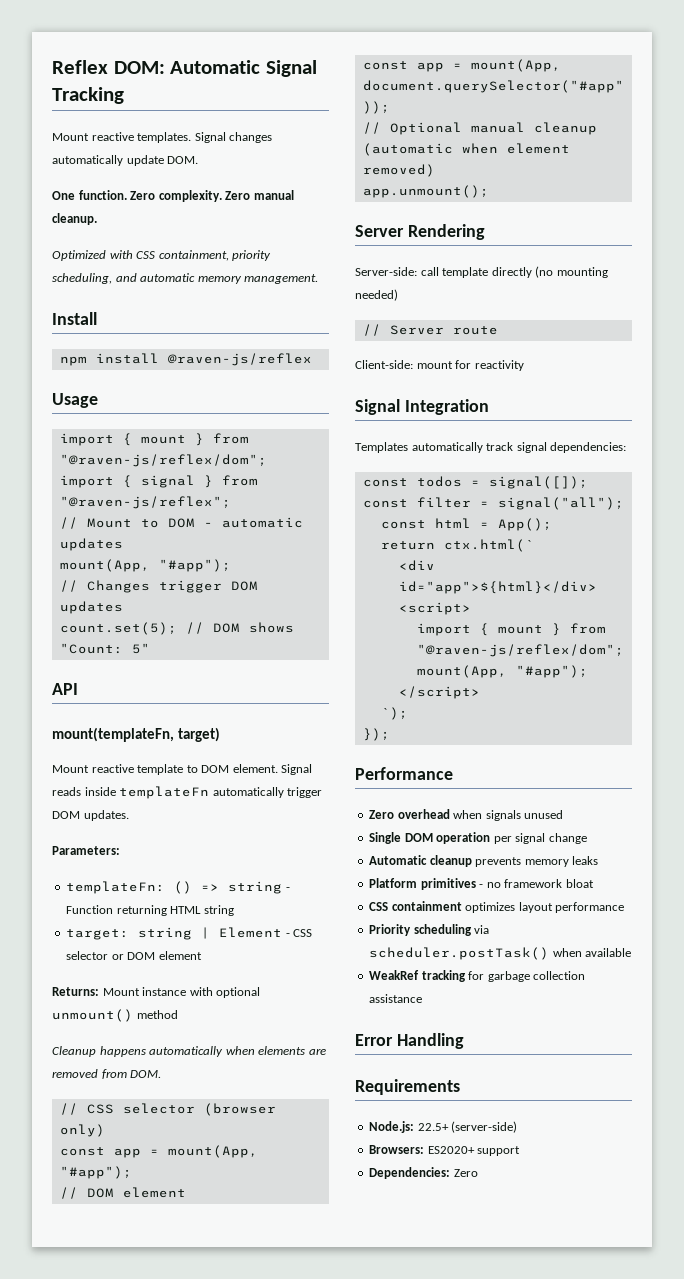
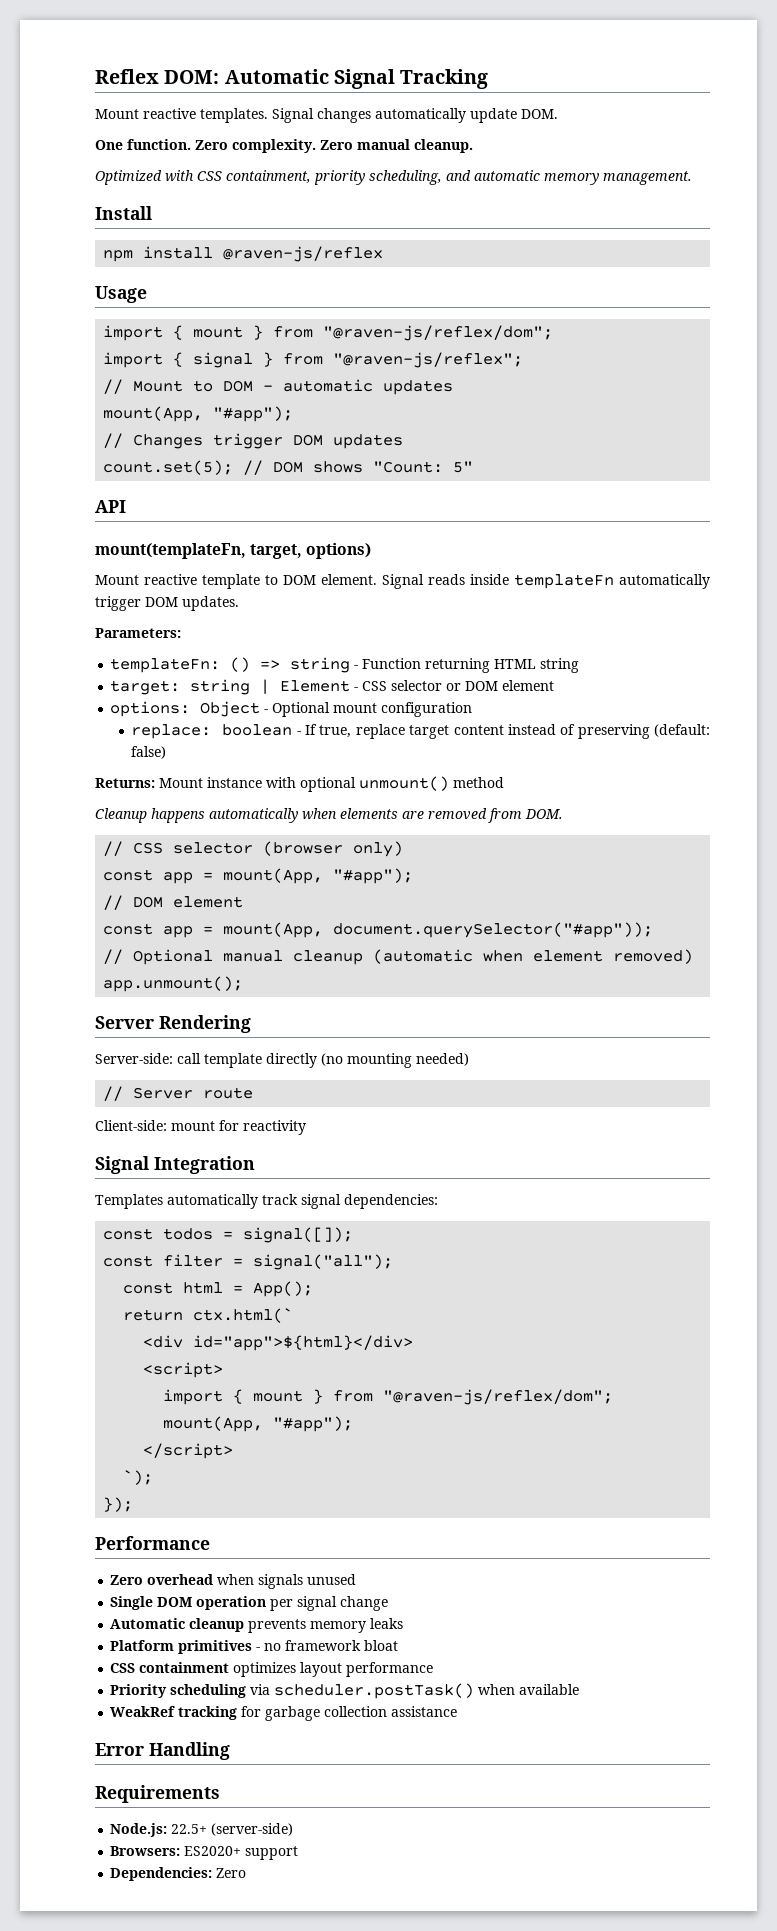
- mount(templateFn, target)
+ mount(templateFn, target, options)
+ options: Object - Optional mount configuration
+ replace: boolean - If true, replace target content instead of preserving (default: false)

